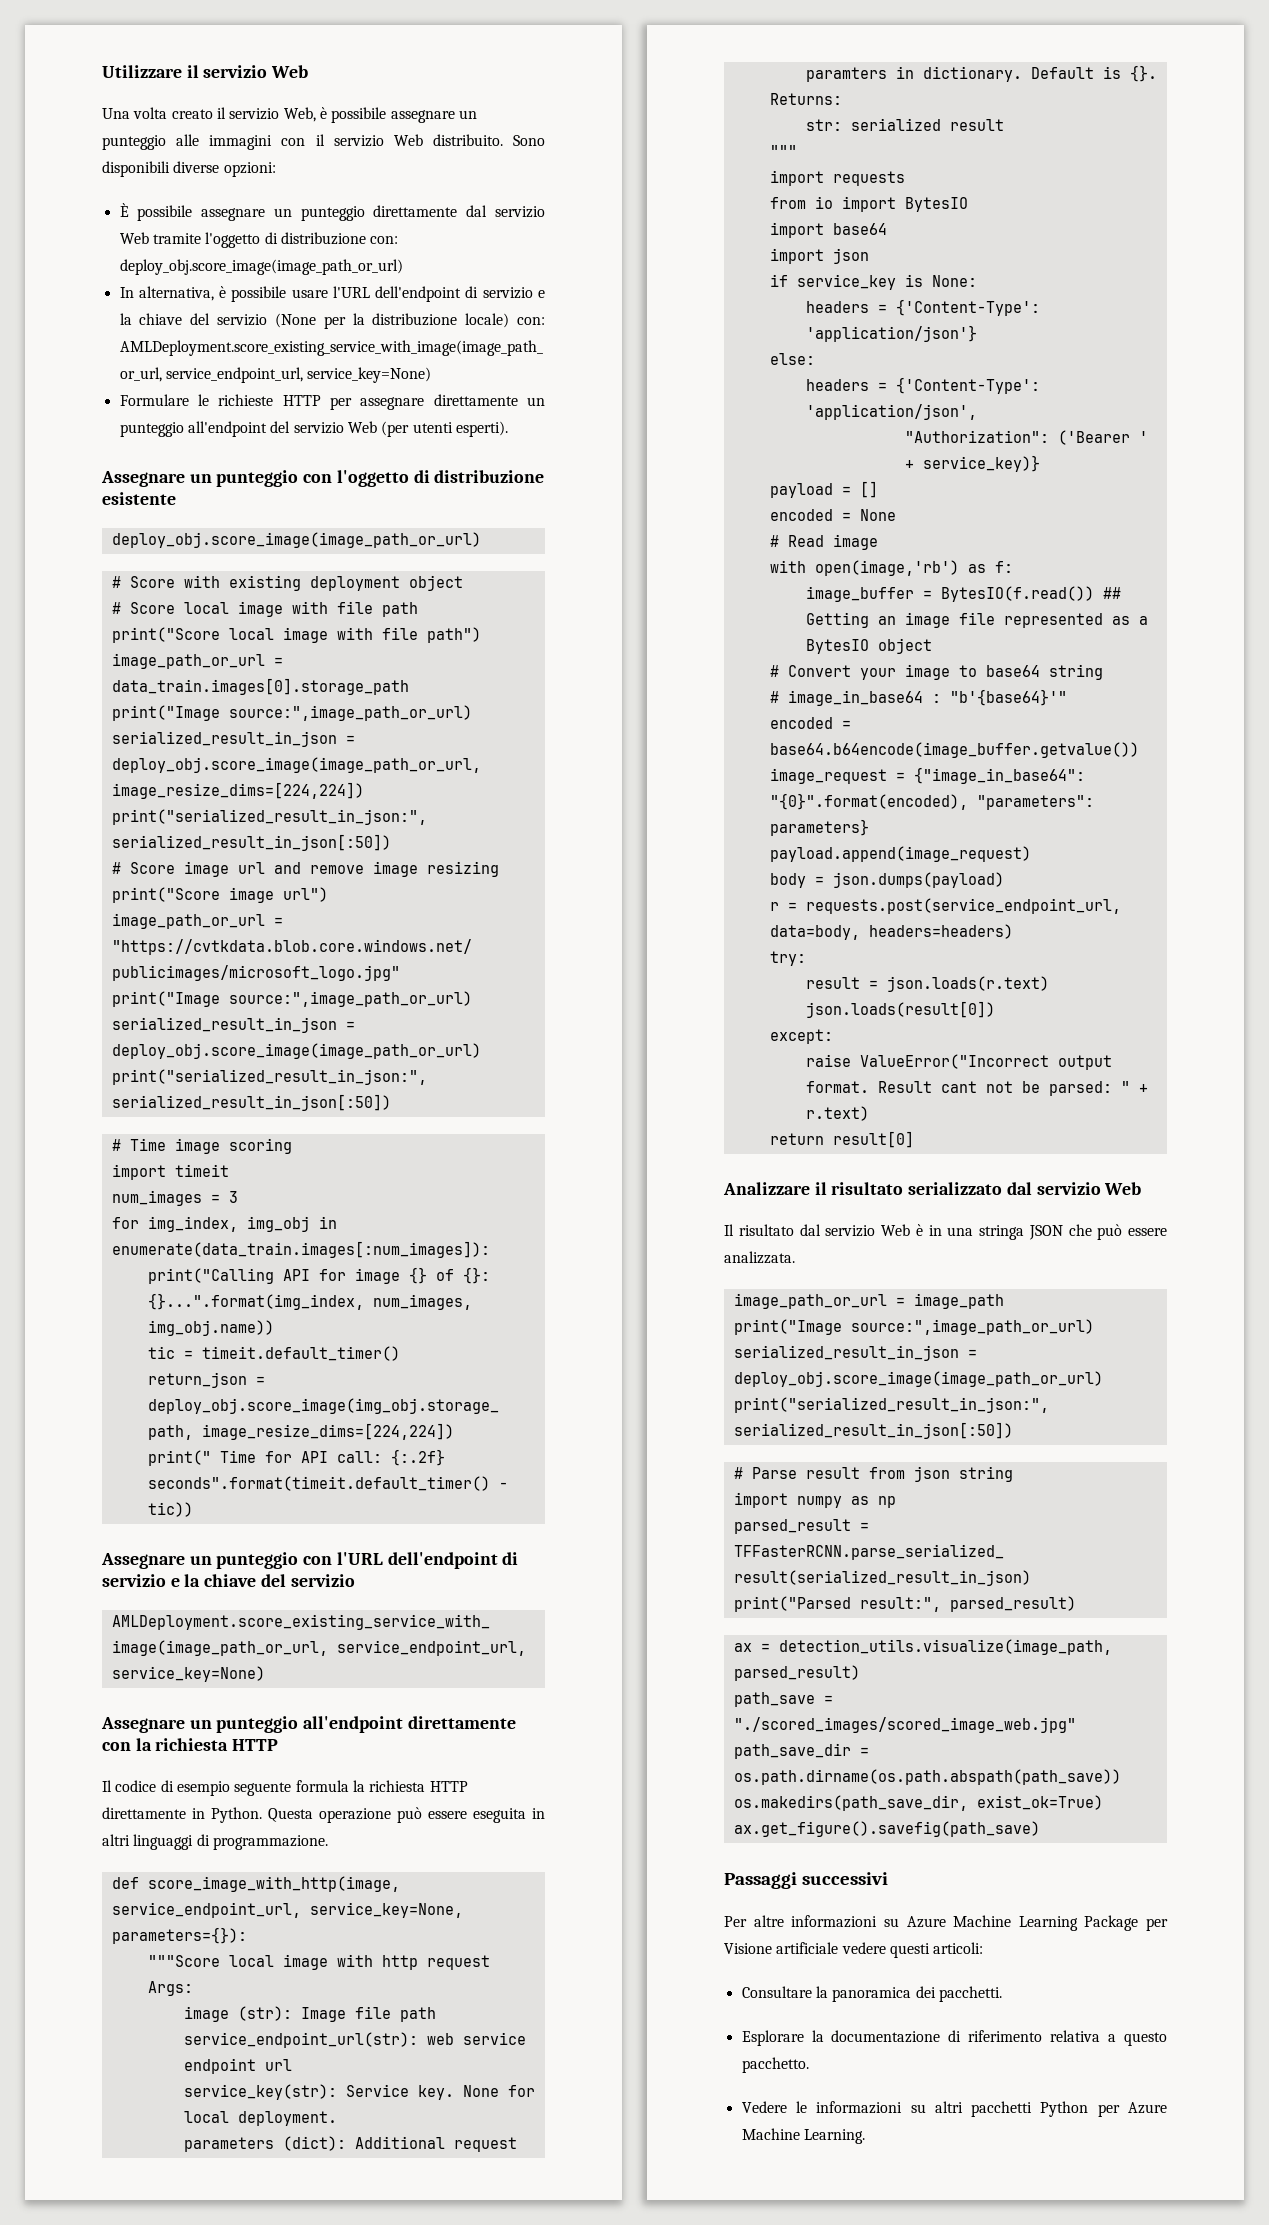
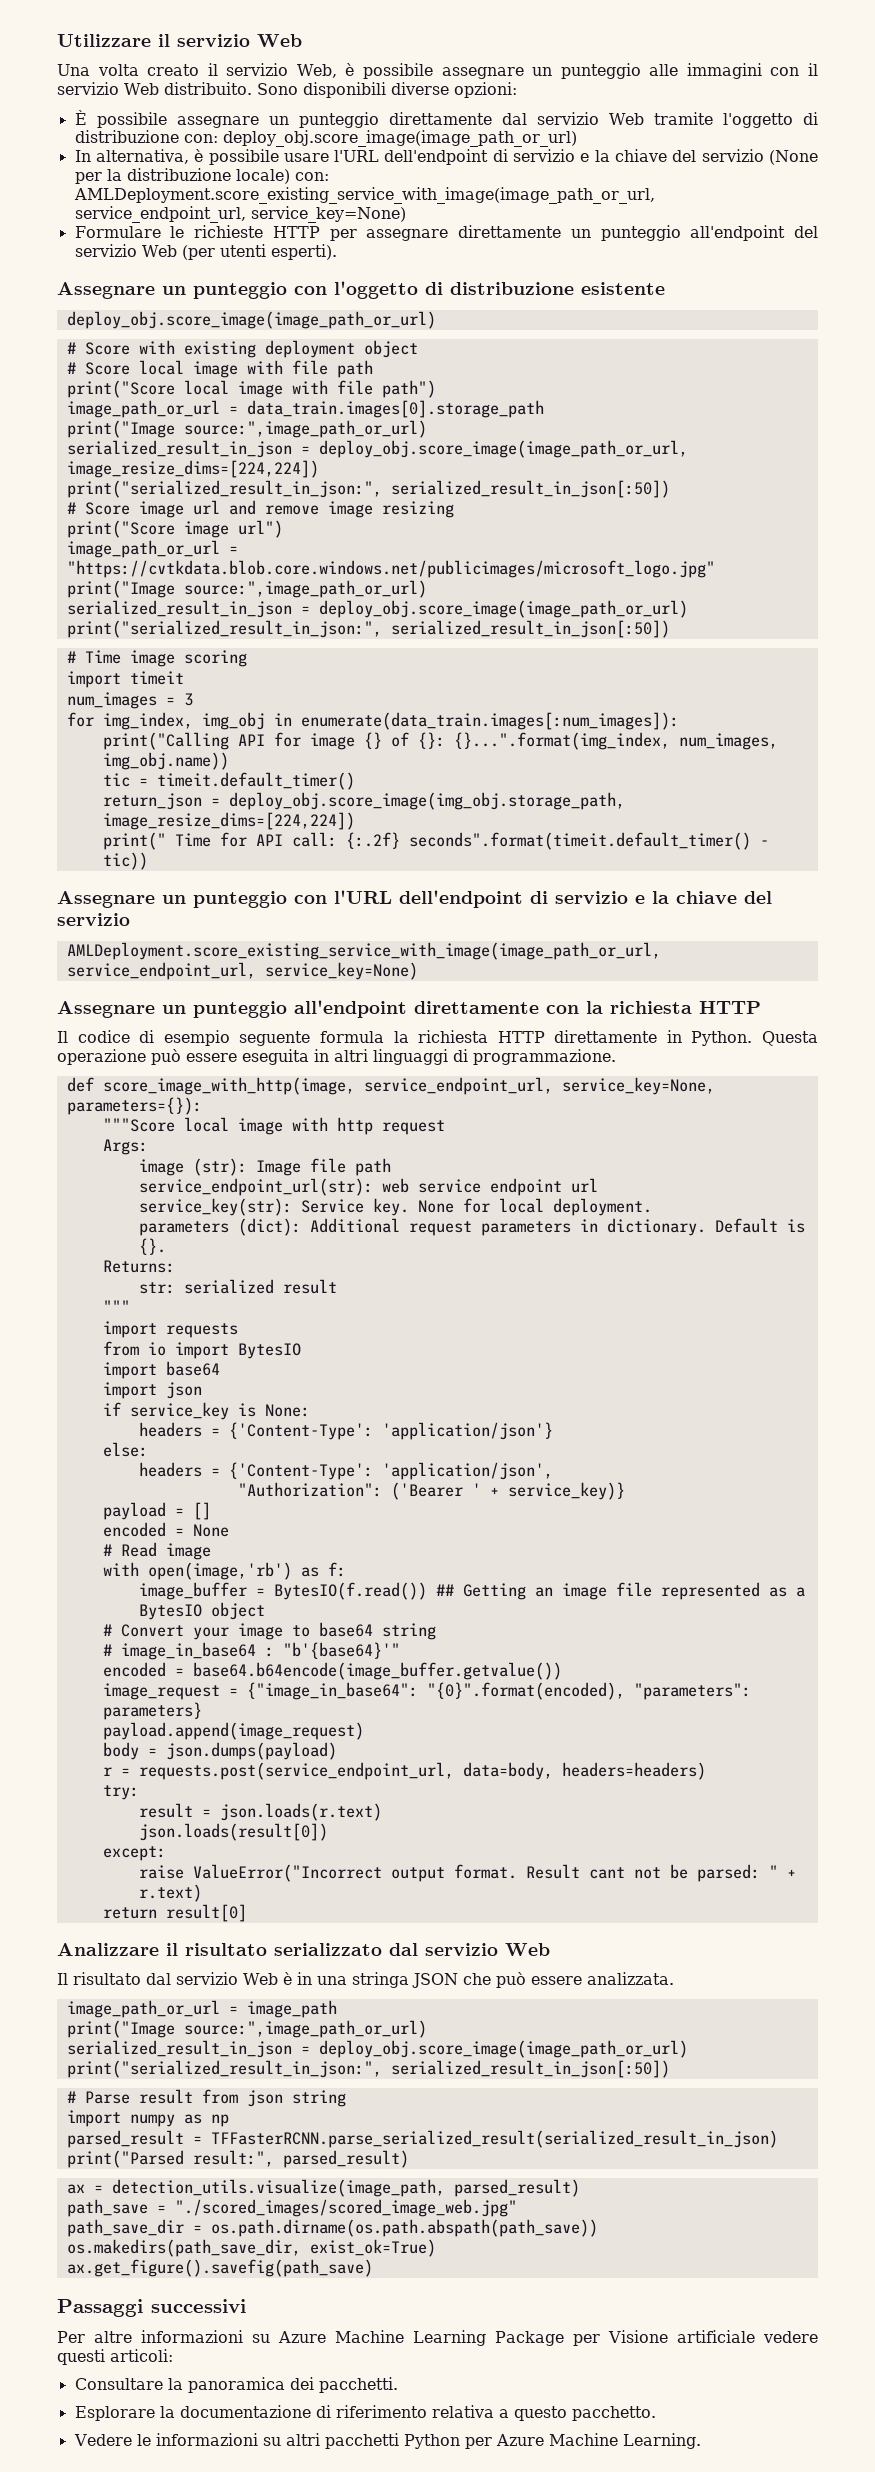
- parameters (dict): Additional request paramters in dictionary.
+ parameters (dict): Additional request parameters in dictionary.

